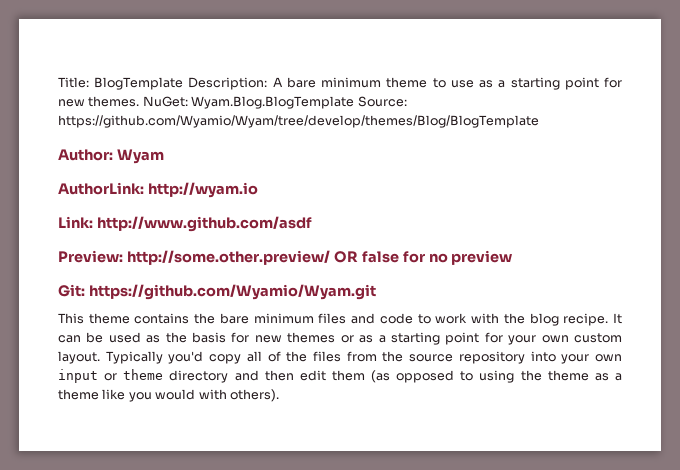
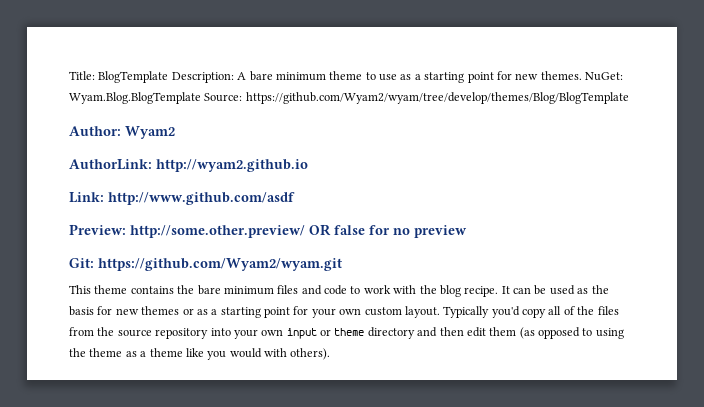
- NuGet: Wyam.Blog.BlogTemplate Source: https://github.com/Wyamio/Wyam/tree/develop/themes/Blog/BlogTemplate
+ NuGet: Wyam.Blog.BlogTemplate Source: https://github.com/Wyam2/wyam/tree/develop/themes/Blog/BlogTemplate
- Author: Wyam
+ Author: Wyam2
- AuthorLink: http://wyam.io
+ AuthorLink: http://wyam2.github.io
- Git: https://github.com/Wyamio/Wyam.git
+ Git: https://github.com/Wyam2/wyam.git

